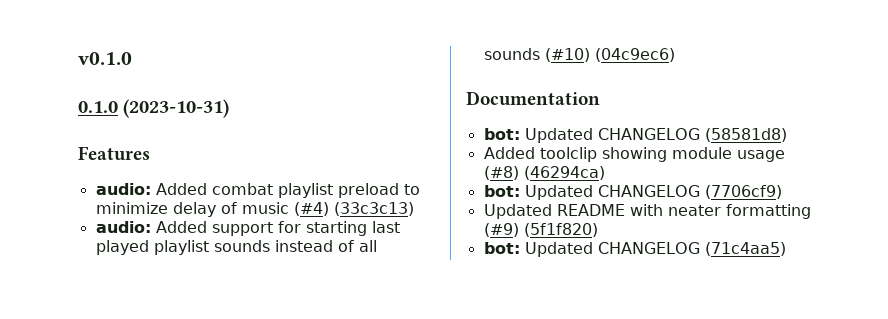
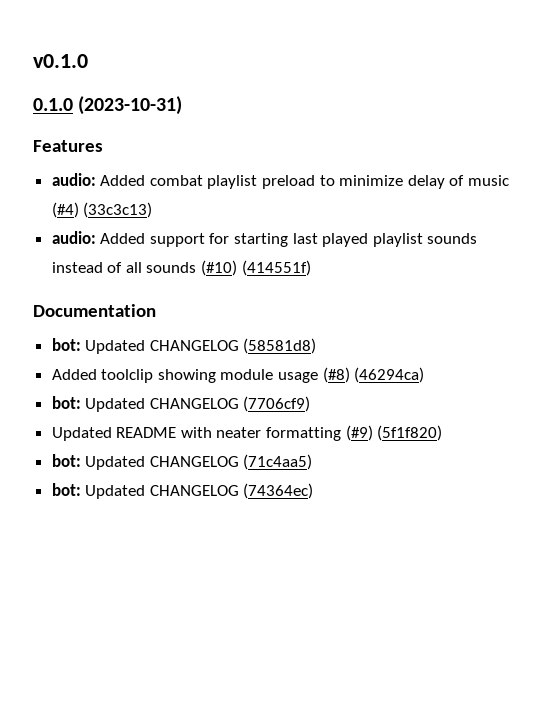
- audio: Added support for starting last played playlist sounds instead of all sounds (#10) (04c9ec6)
+ audio: Added support for starting last played playlist sounds instead of all sounds (#10) (414551f)
+ bot: Updated CHANGELOG (74364ec)

